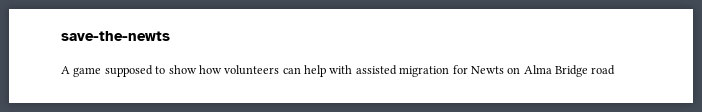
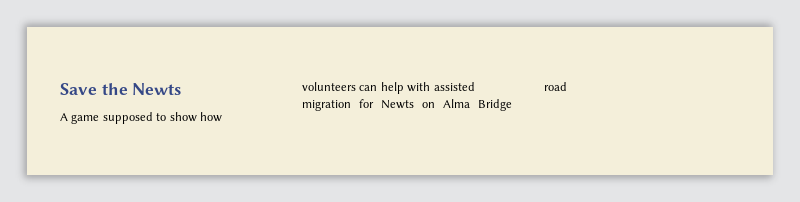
- save-the-newts
+ Save the Newts

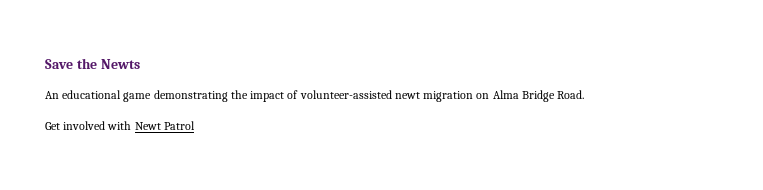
- A game supposed to show how volunteers can help with assisted migration for Newts on Alma Bridge road
+ An educational game demonstrating the impact of volunteer-assisted newt migration on Alma Bridge Road.
+ Get involved with Newt Patrol

